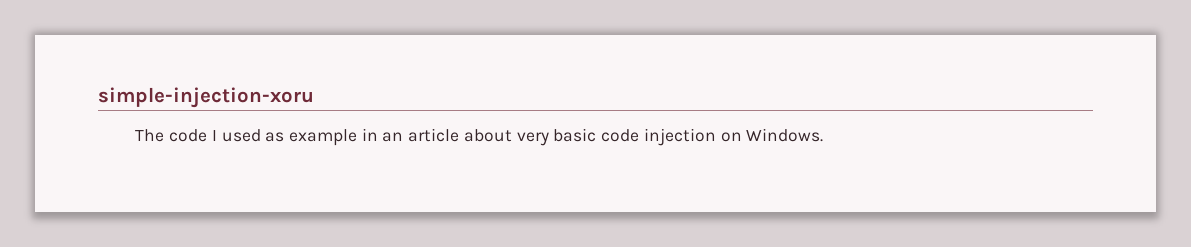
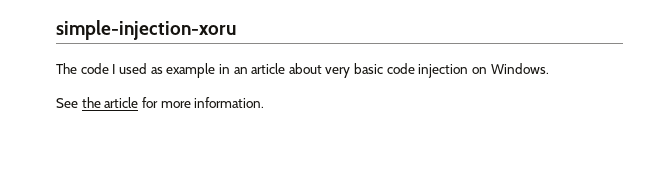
+ See the article for more information.

